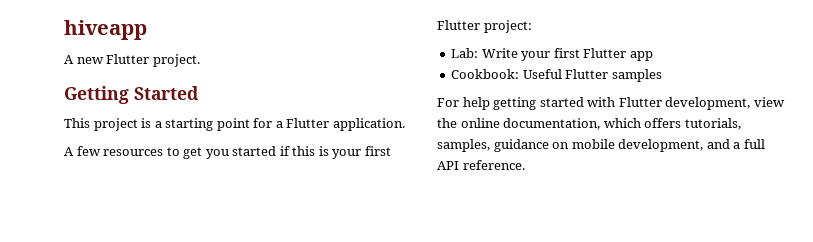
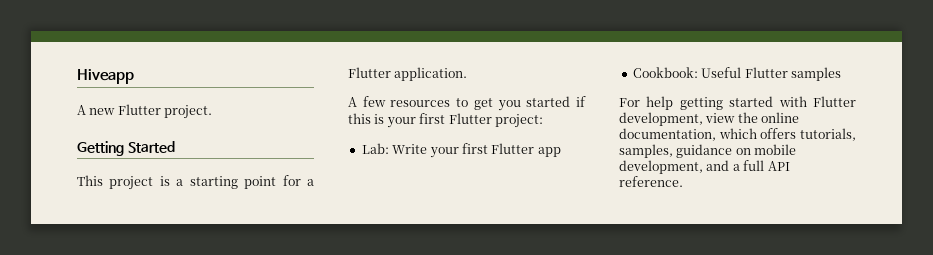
- hiveapp
+ Hiveapp

